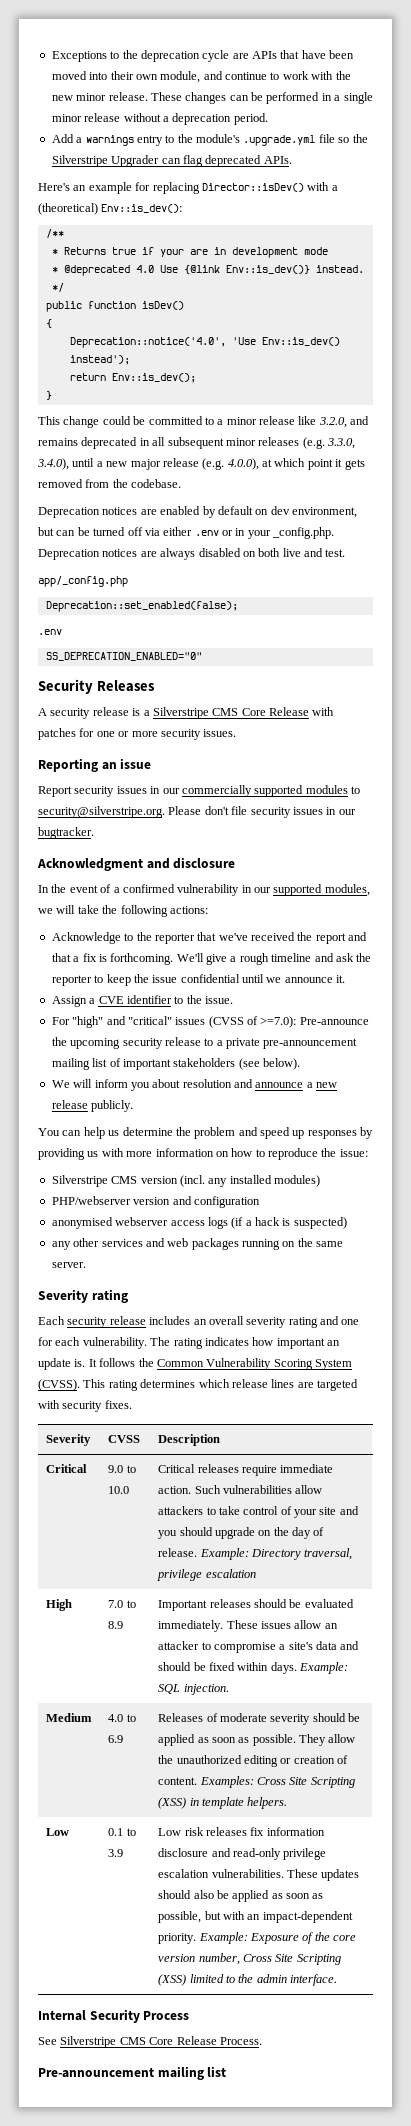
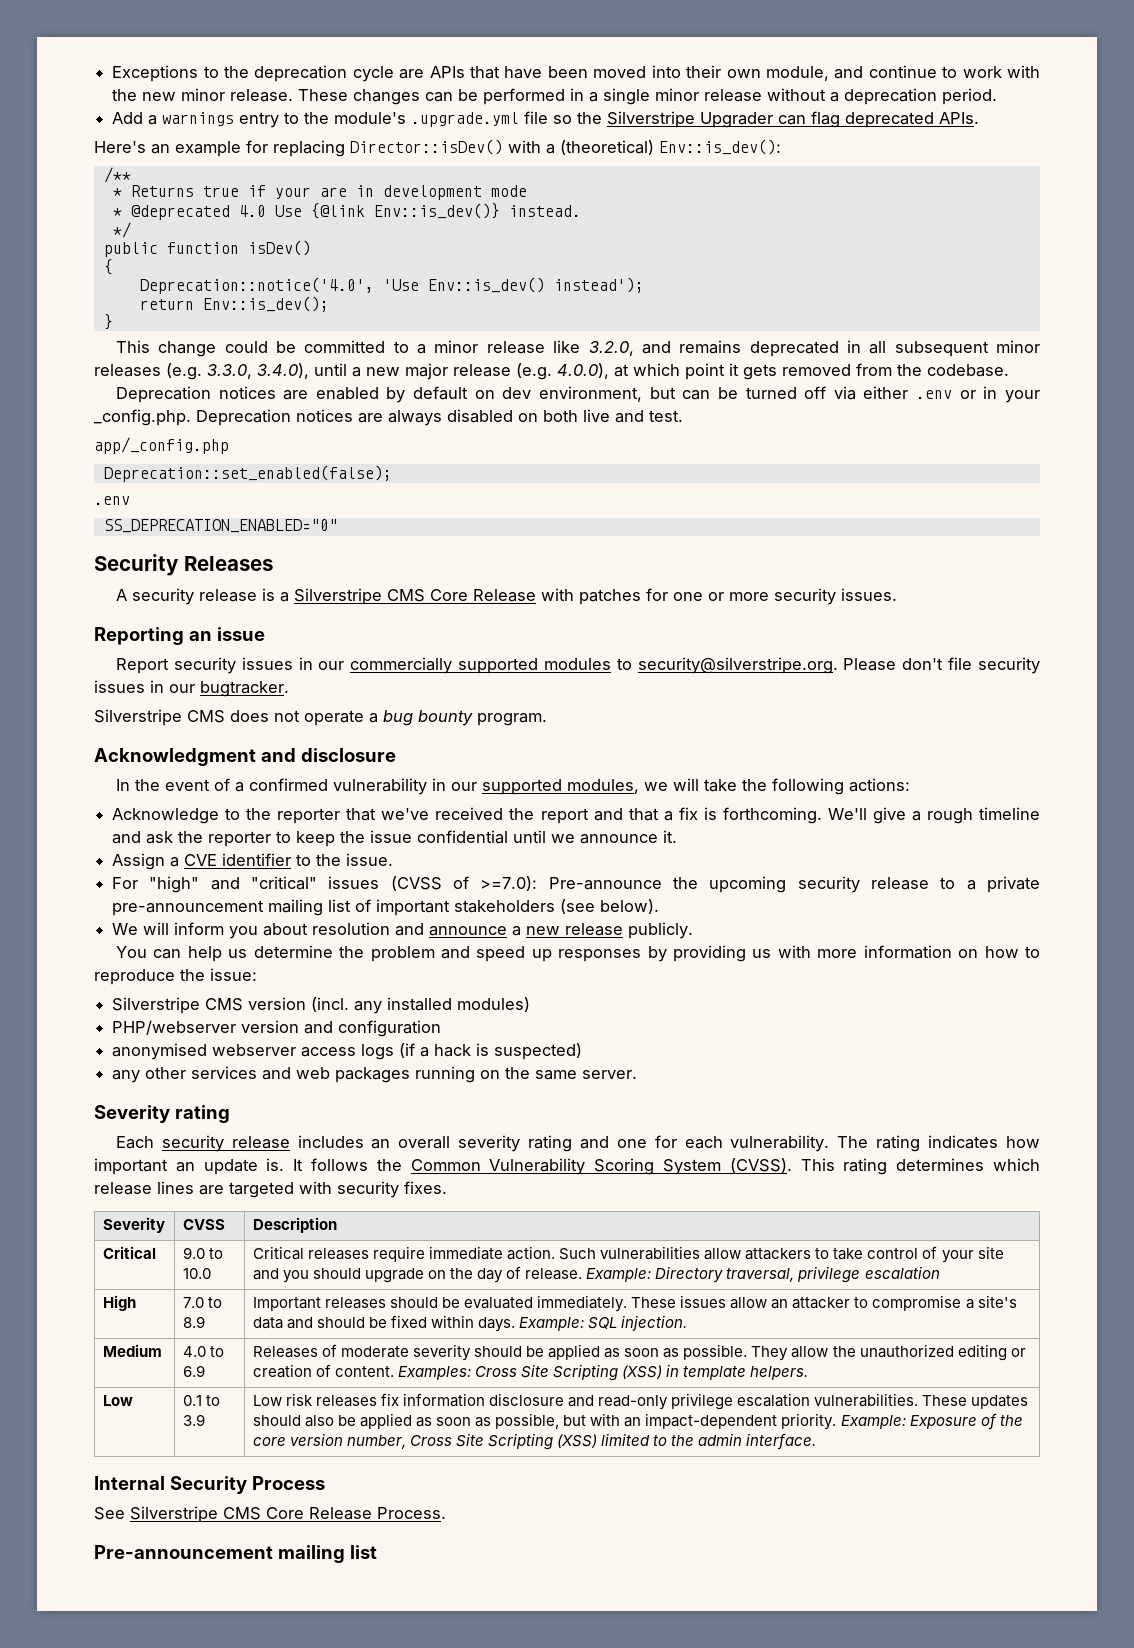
+ Silverstripe CMS does not operate a bug bounty program.

